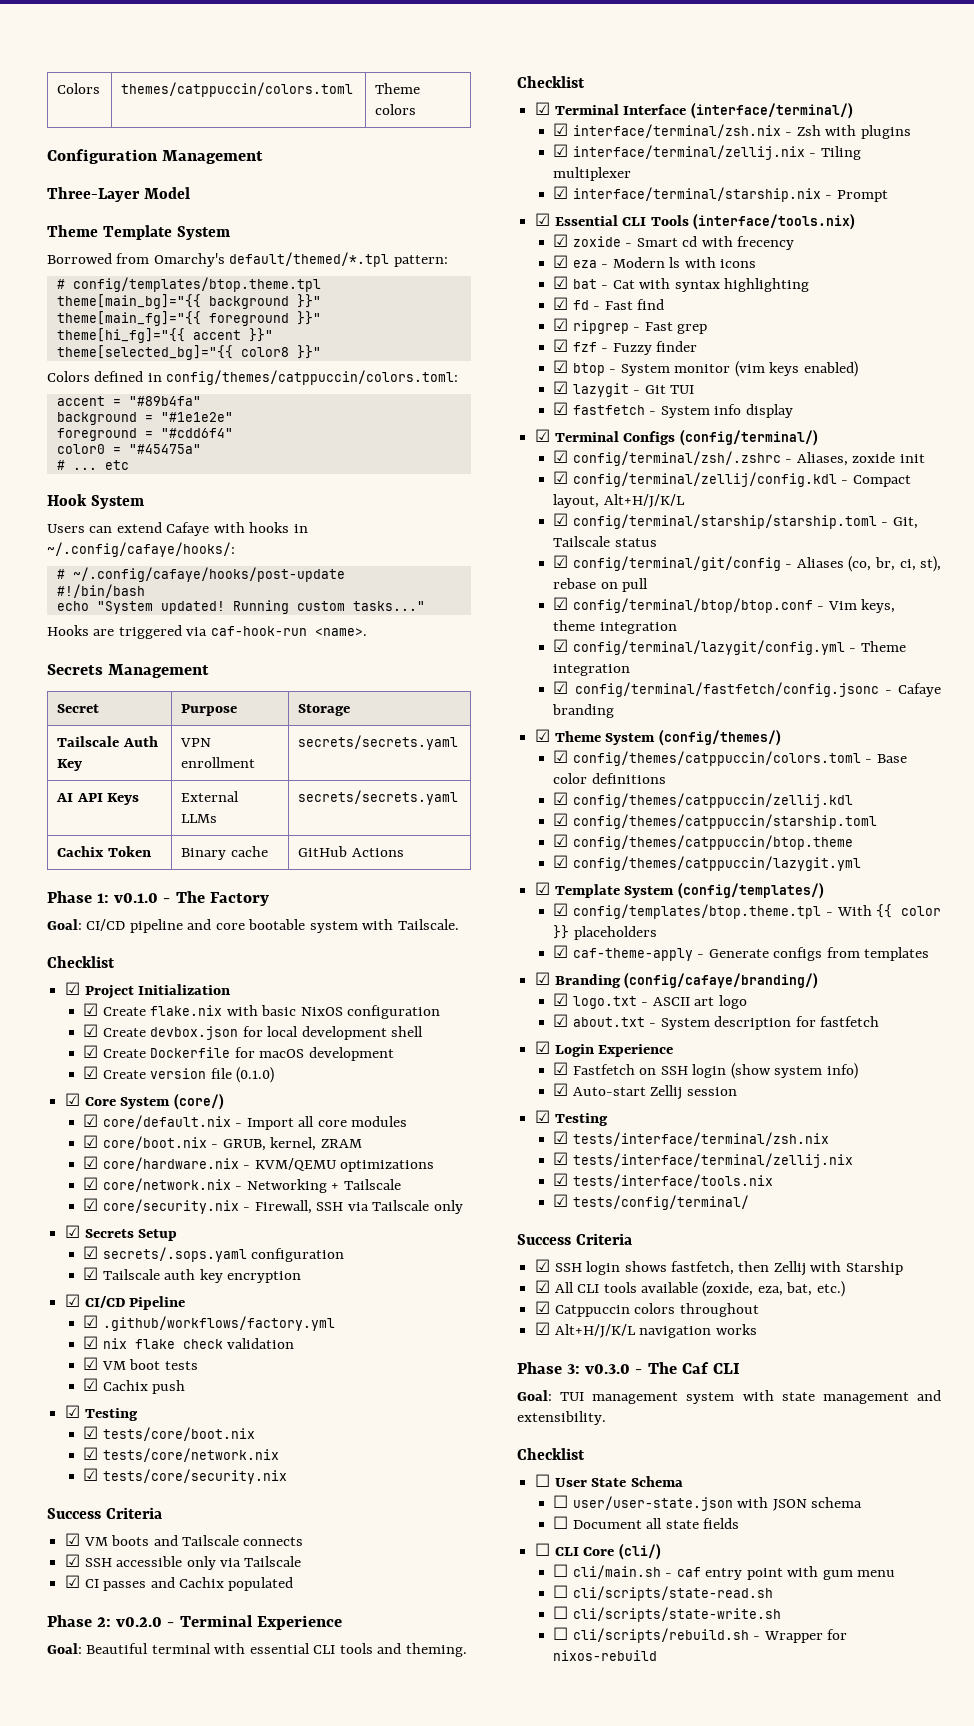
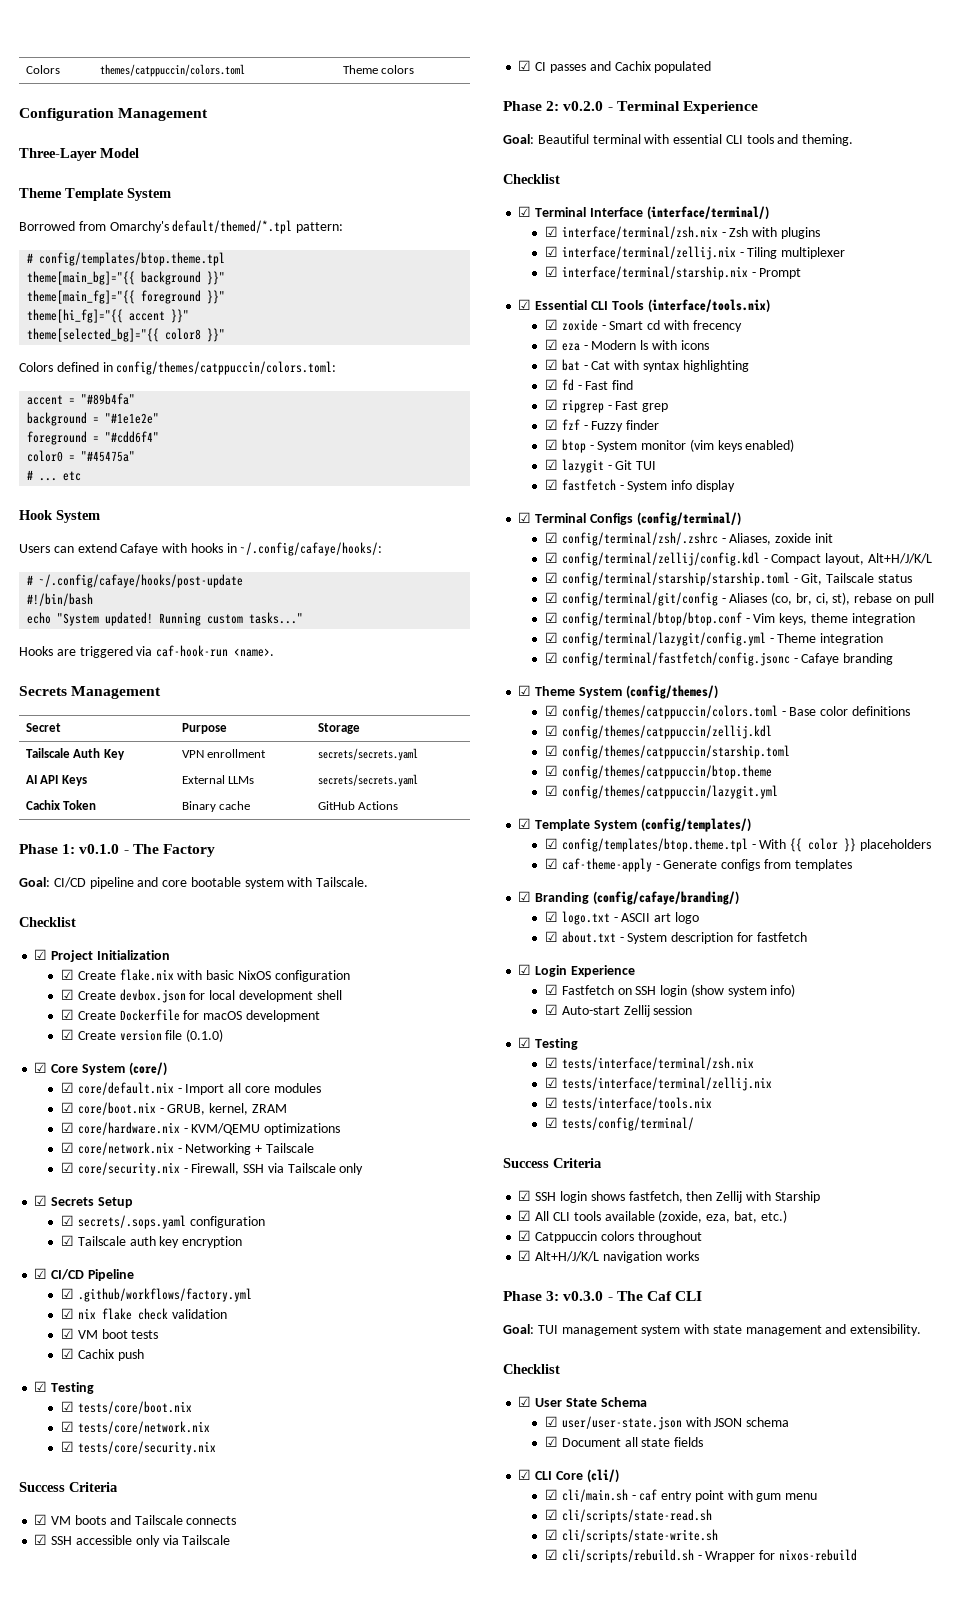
- ☐ User State Schema
+ ☑ User State Schema
- ☐ user/user-state.json with JSON schema
+ ☑ user/user-state.json with JSON schema
- ☐ Document all state fields
+ ☑ Document all state fields
- ☐ CLI Core (cli/)
+ ☑ CLI Core (cli/)
- ☐ cli/main.sh - caf entry point with gum menu
+ ☑ cli/main.sh - caf entry point with gum menu
- ☐ cli/scripts/state-read.sh
+ ☑ cli/scripts/state-read.sh
- ☐ cli/scripts/state-write.sh
+ ☑ cli/scripts/state-write.sh
- ☐ cli/scripts/rebuild.sh - Wrapper for nixos-rebuild
+ ☑ cli/scripts/rebuild.sh - Wrapper for nixos-rebuild

